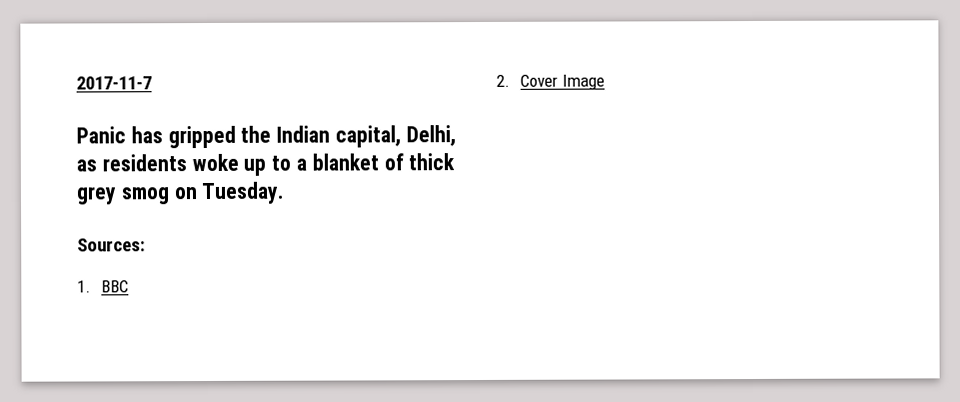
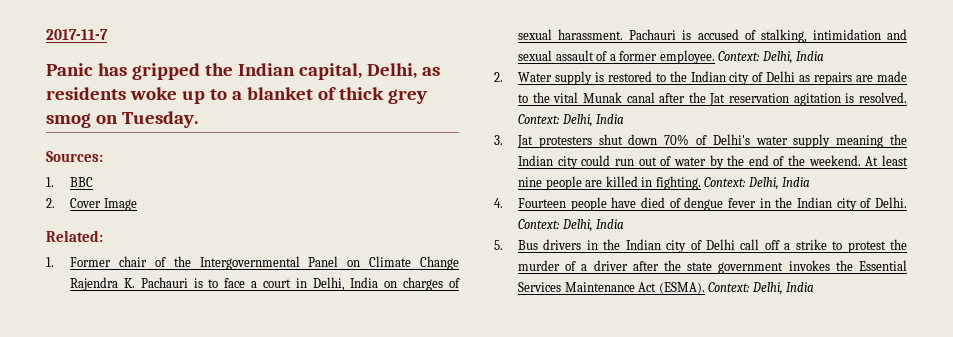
+ Related:
+ 1. Former chair of the Intergovernmental Panel on Climate Change Rajendra K. Pachauri is to face a court in Delhi, India on charges of sexual harassment. Pachauri is accused of stalking, intimidation and sexual assault of a former employee. Context: Delhi, India
+ 2. Water supply is restored to the Indian city of Delhi as repairs are made to the vital Munak canal after the Jat reservation agitation is resolved. Context: Delhi, India
+ 3. Jat protesters shut down 70% of Delhi's water supply meaning the Indian city could run out of water by the end of the weekend. At least nine people are killed in fighting. Context: Delhi, India
+ 4. Fourteen people have died of dengue fever in the Indian city of Delhi. Context: Delhi, India
+ 5. Bus drivers in the Indian city of Delhi call off a strike to protest the murder of a driver after the state government invokes the Essential Services Maintenance Act (ESMA). Context: Delhi, India

